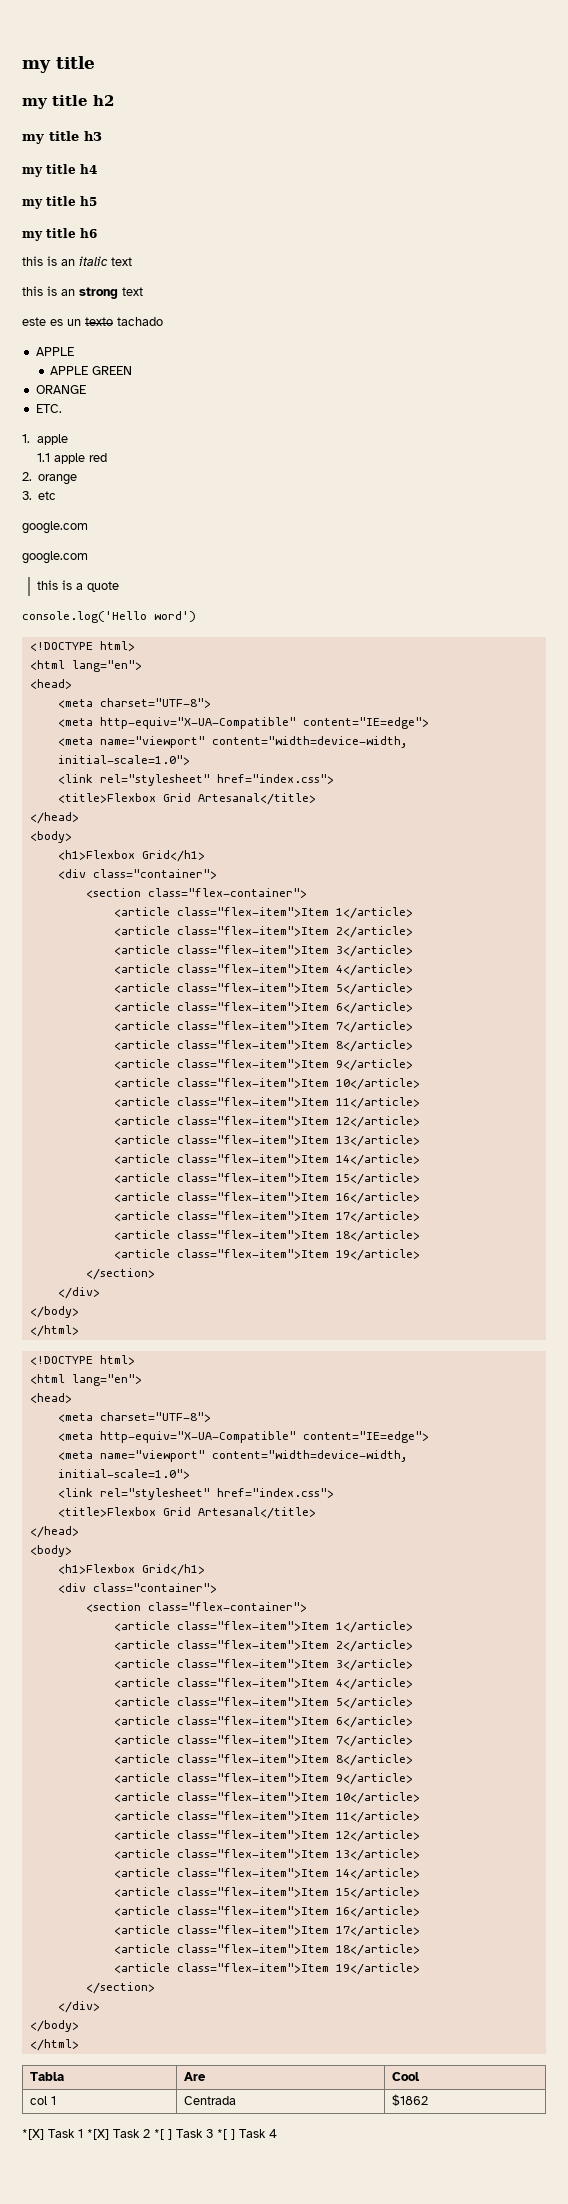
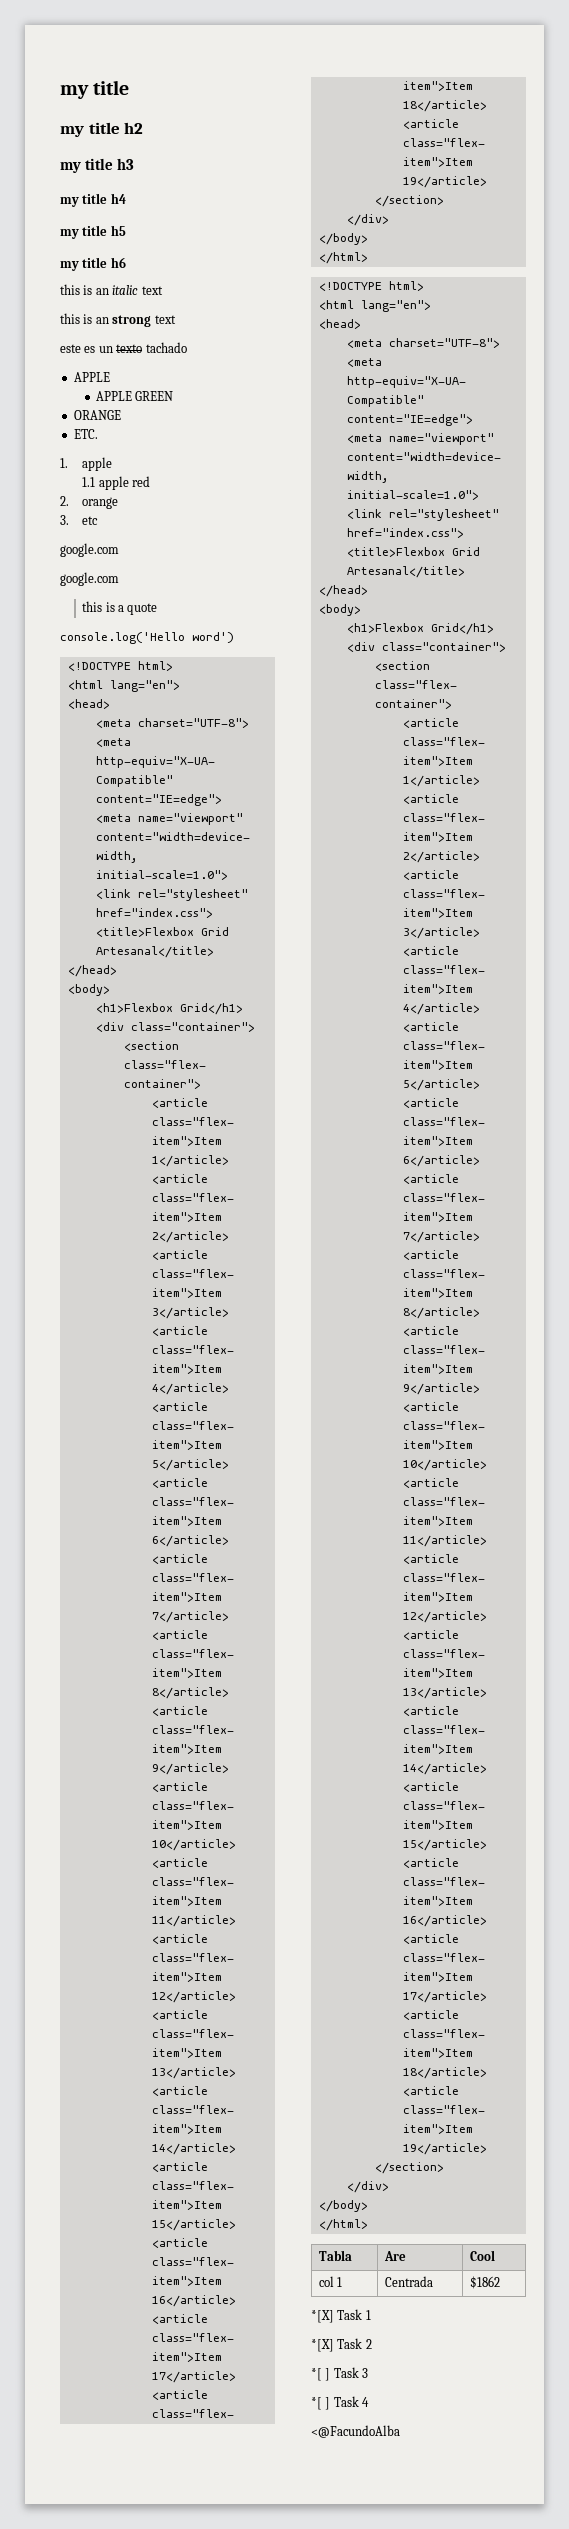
- *[X] Task 1 *[X] Task 2 *[ ] Task 3 *[ ] Task 4
+ *[X] Task 1
+ *[X] Task 2
+ *[ ] Task 3
+ *[ ] Task 4
+ <@FacundoAlba

